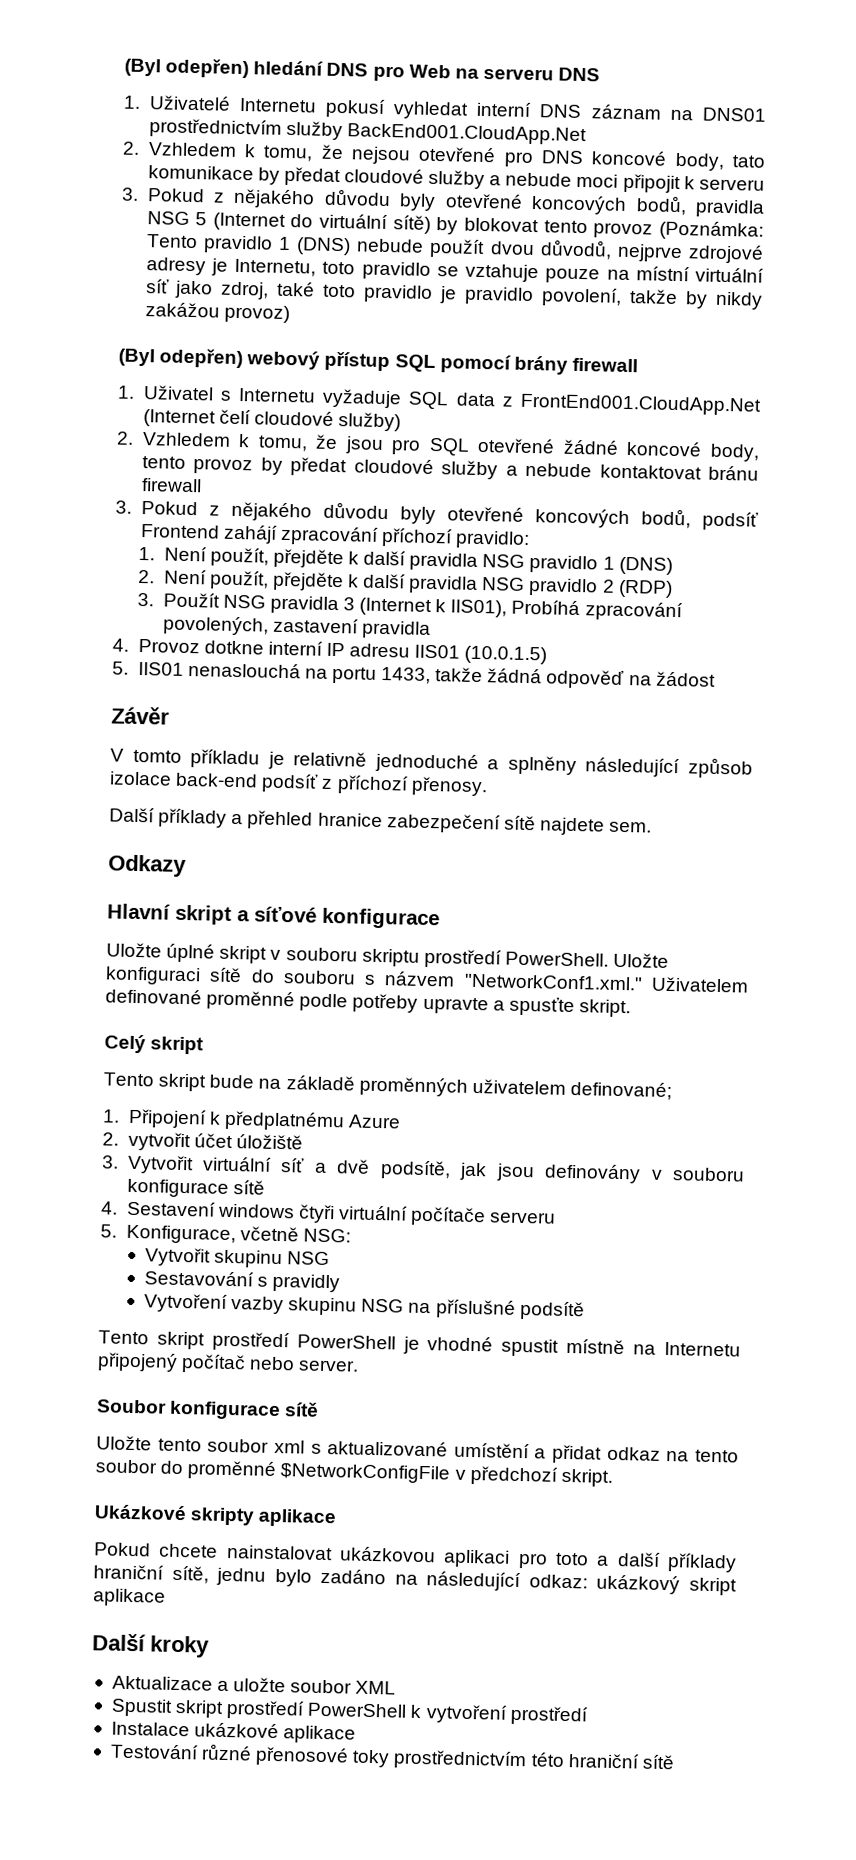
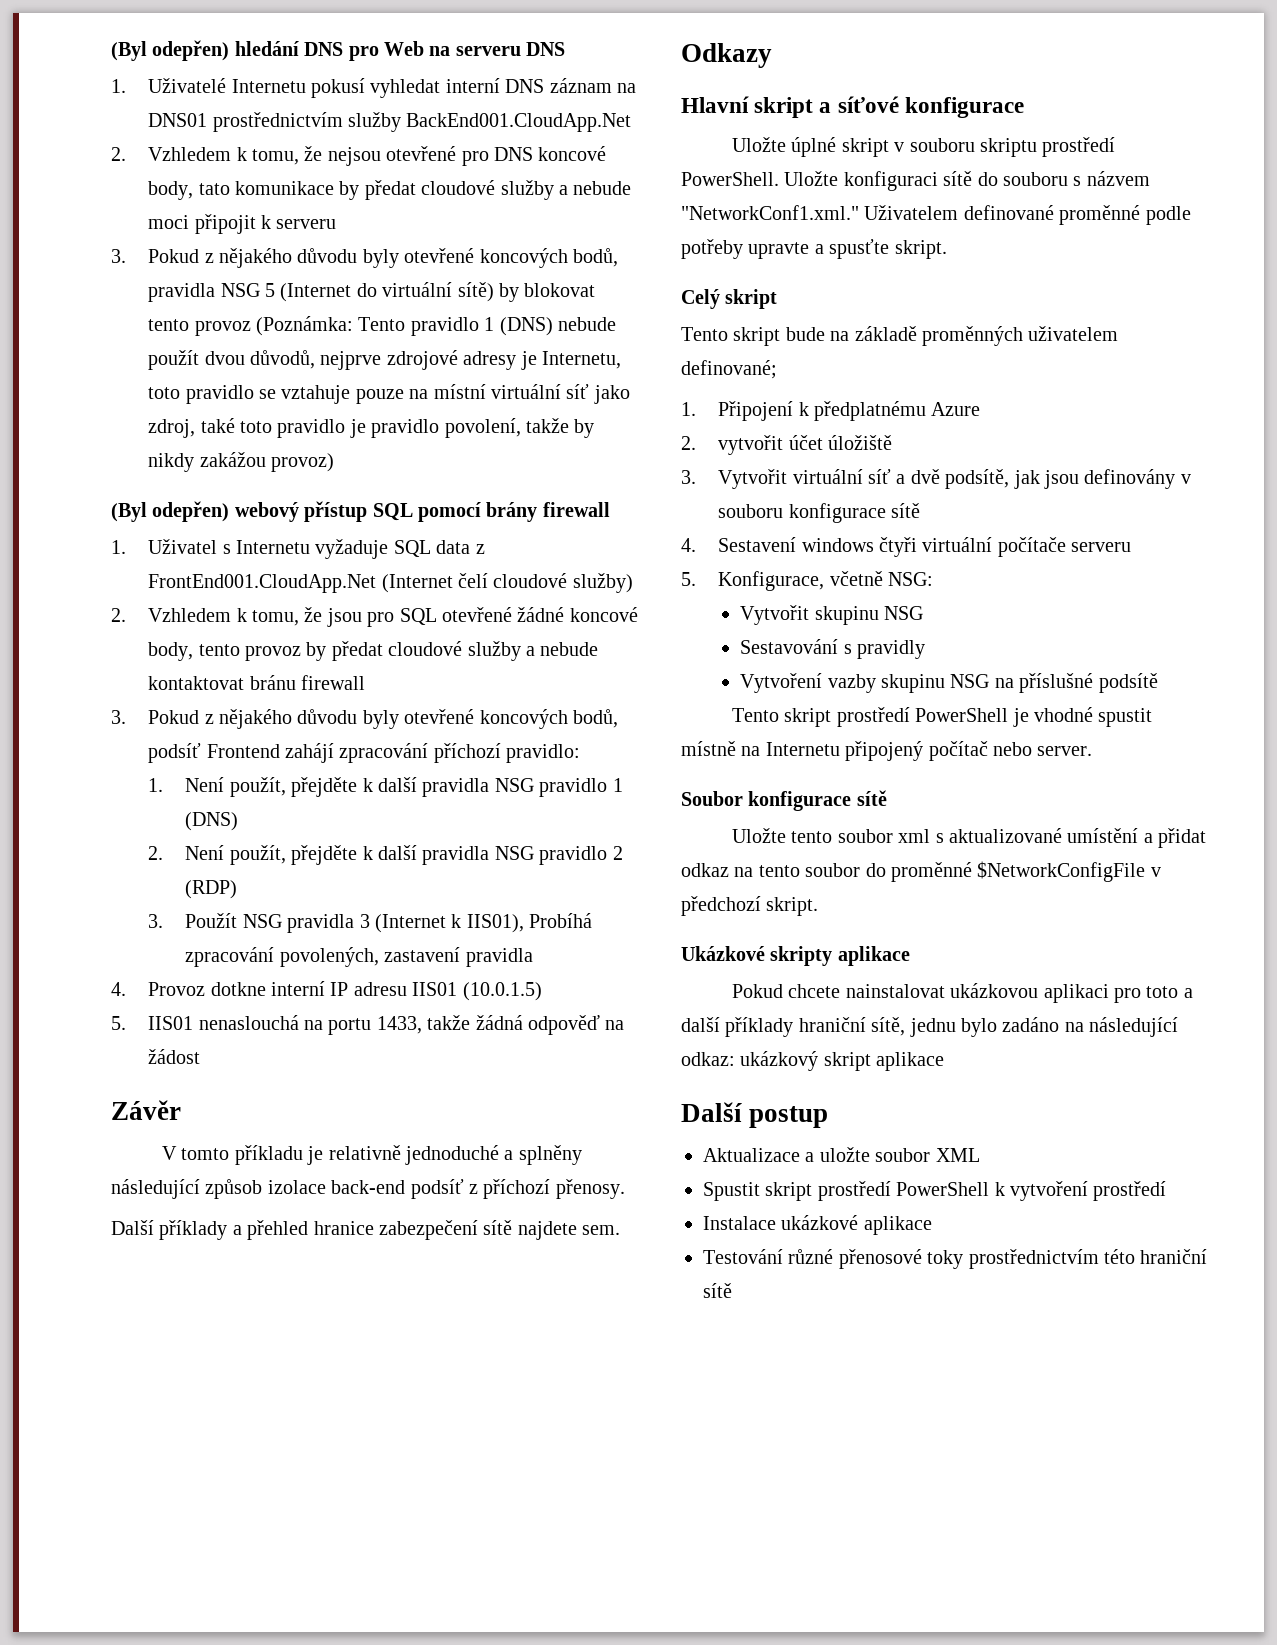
- Další kroky
+ Další postup

